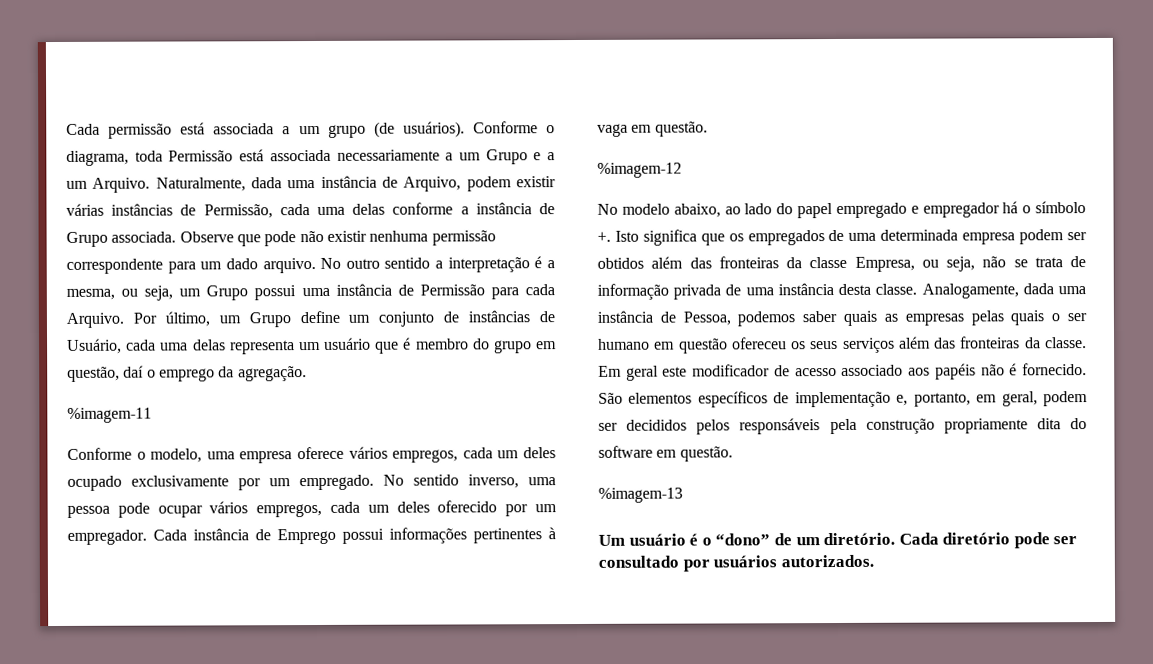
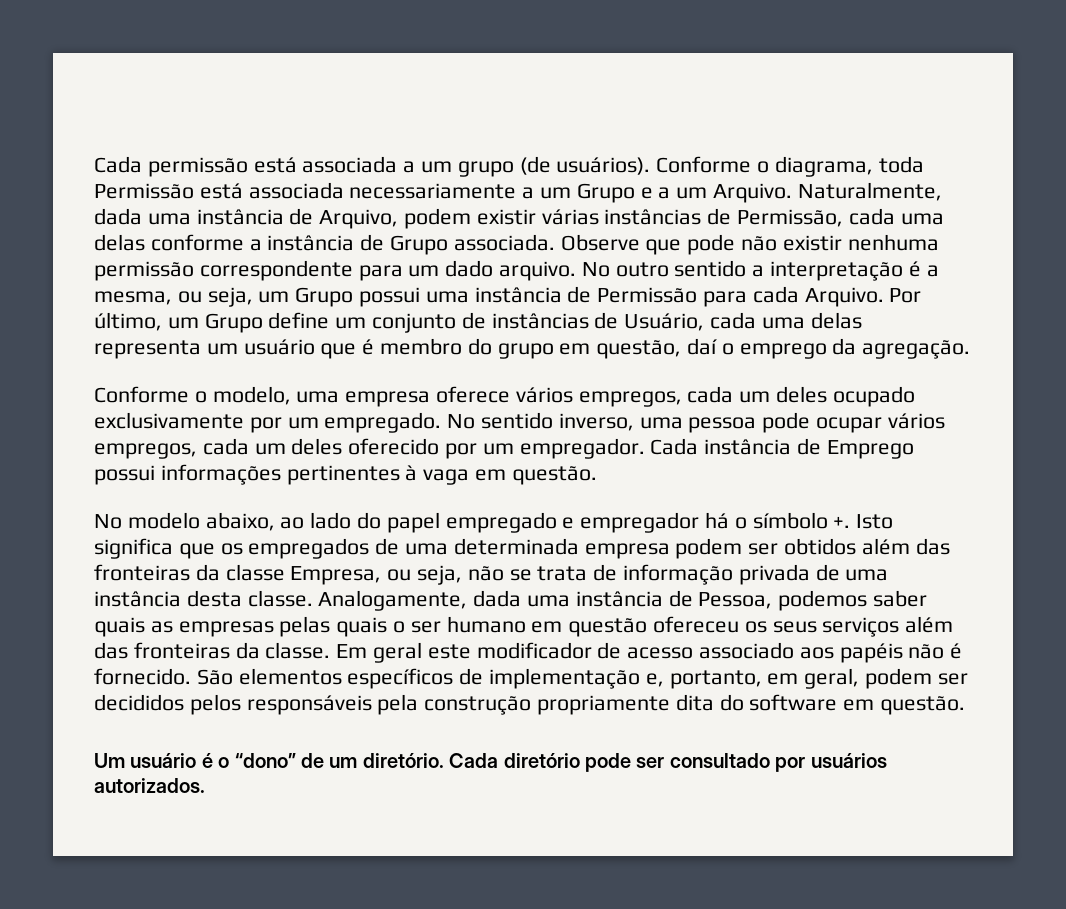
- %imagem-11
- %imagem-12
- %imagem-13

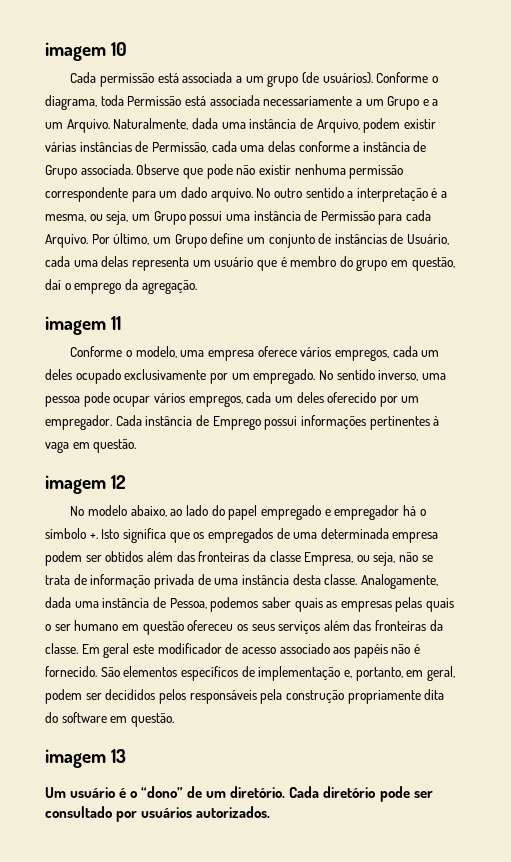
+ imagem 10
+ imagem 11
+ imagem 12
+ imagem 13

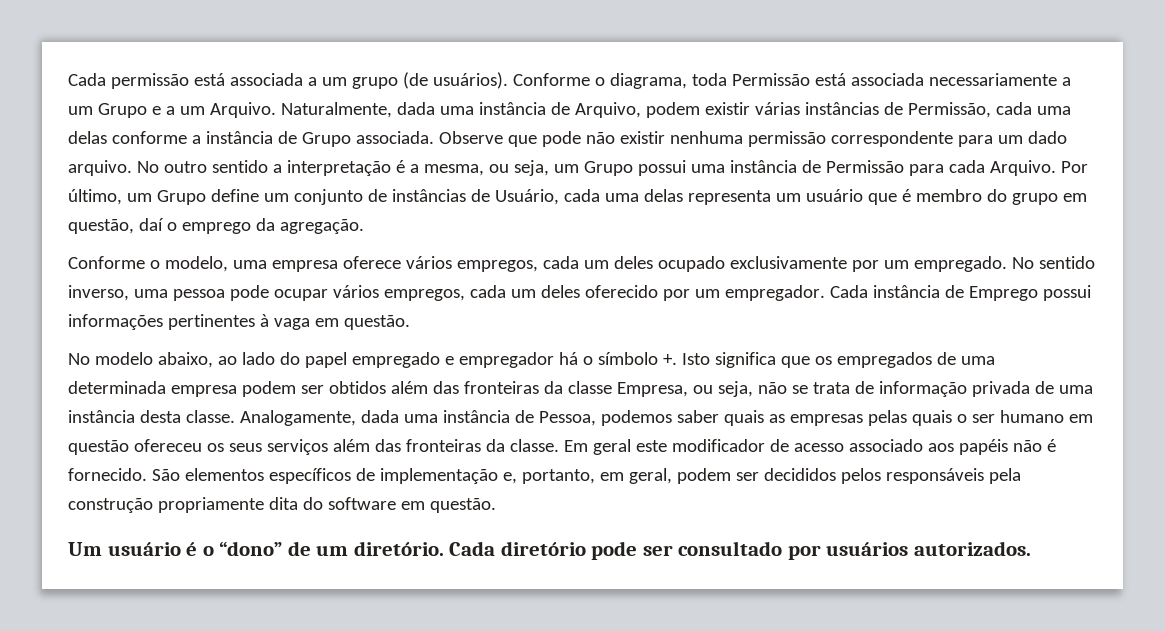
- imagem 10
- imagem 11
- imagem 12
- imagem 13

